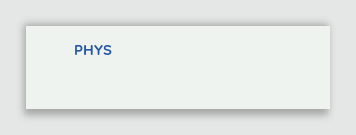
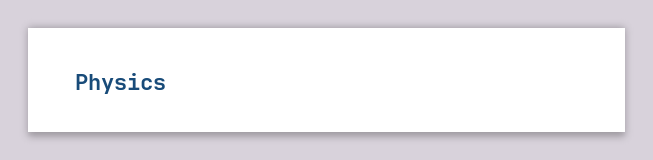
- PHYS
+ Physics

